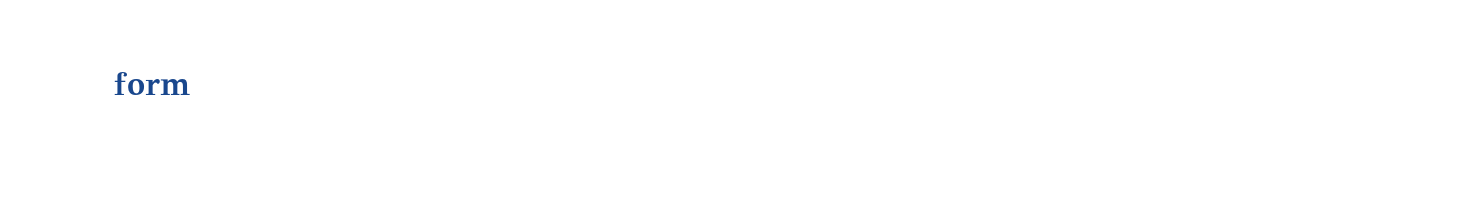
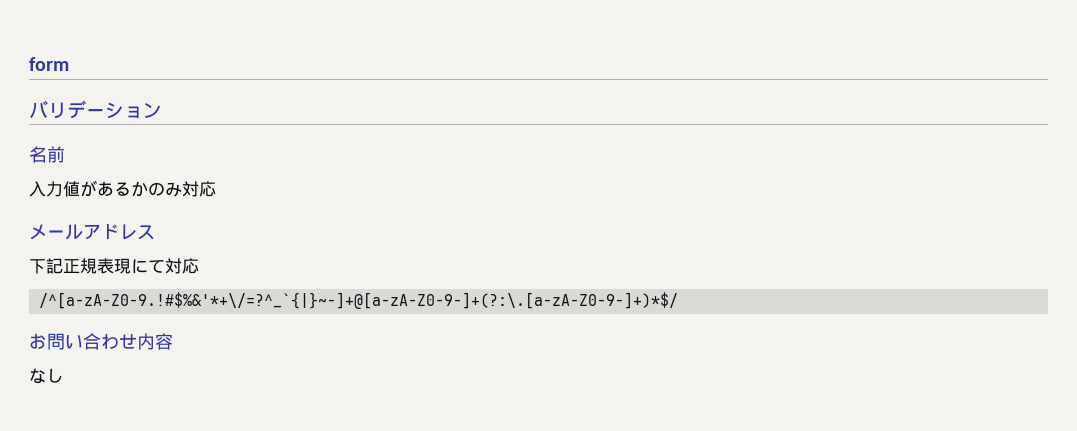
+ バリデーション
+ 名前
+ 入力値があるかのみ対応
+ メールアドレス
+ 下記正規表現にて対応
+ /^[a-zA-Z0-9.!#$%&'*+\/=?^_`{|}~-]+@[a-zA-Z0-9-]+(?:\.[a-zA-Z0-9-]+)*$/
+ お問い合わせ内容
+ なし

